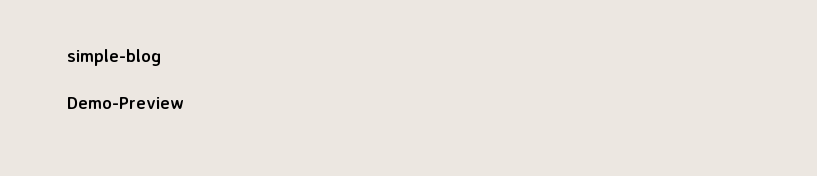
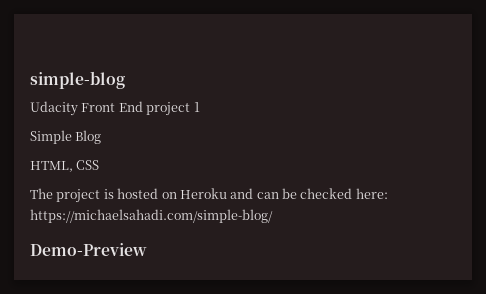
+ Udacity Front End project 1
+ Simple Blog
+ HTML, CSS
+ The project is hosted on Heroku and can be checked here: https://michaelsahadi.com/simple-blog/

